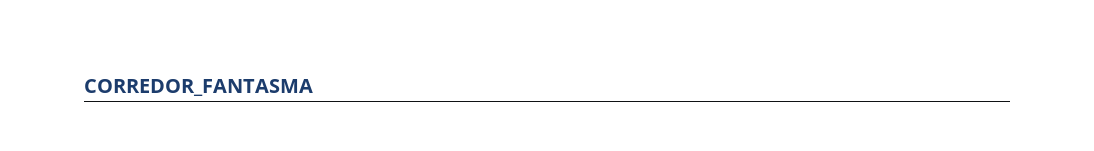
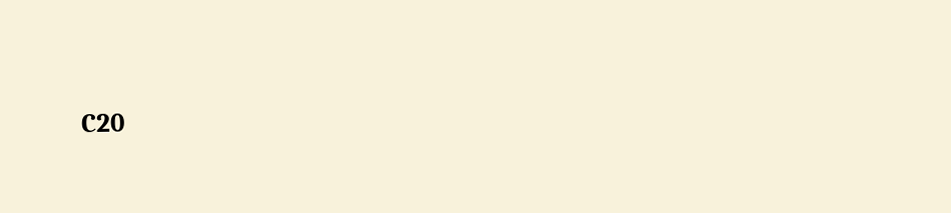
- CORREDOR_FANTASMA
+ C20

